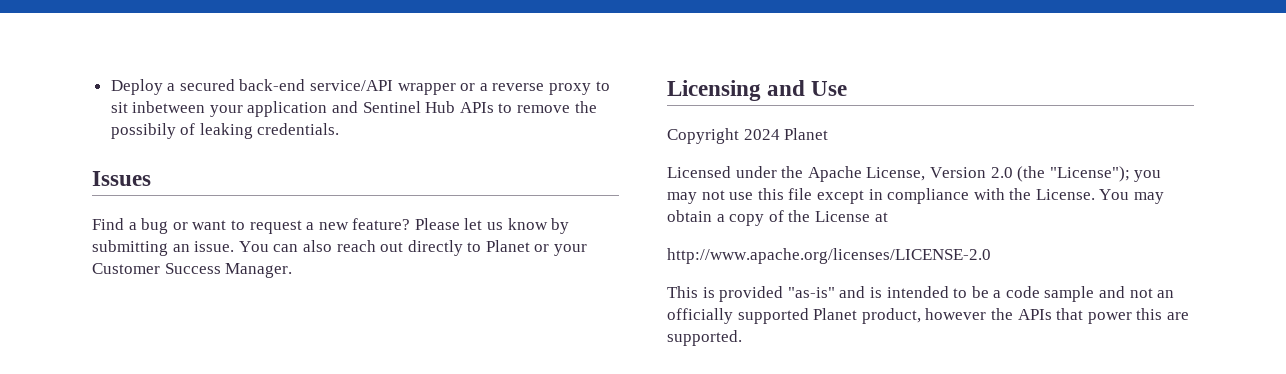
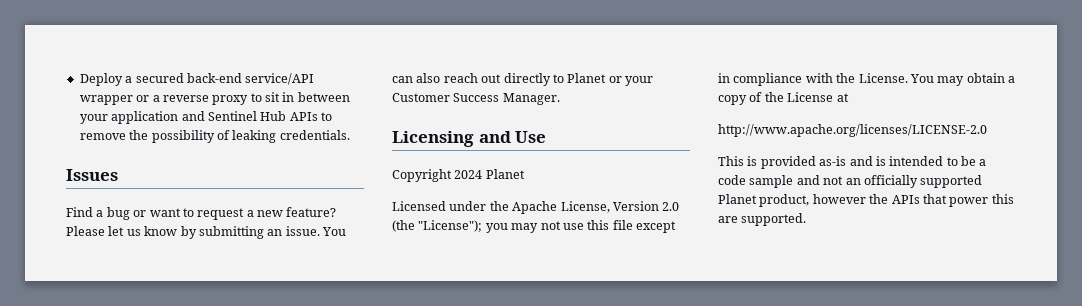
- Deploy a secured back-end service/API wrapper or a reverse proxy to sit inbetween your application and Sentinel Hub APIs to remove the possibily of leaking credentials.
+ Deploy a secured back-end service/API wrapper or a reverse proxy to sit in between your application and Sentinel Hub APIs to remove the possibility of leaking credentials.
- This is provided "as-is" and is intended to be a code sample and not an officially supported Planet product, however the APIs that power this are supported.
+ This is provided as-is and is intended to be a code sample and not an officially supported Planet product, however the APIs that power this are supported.

